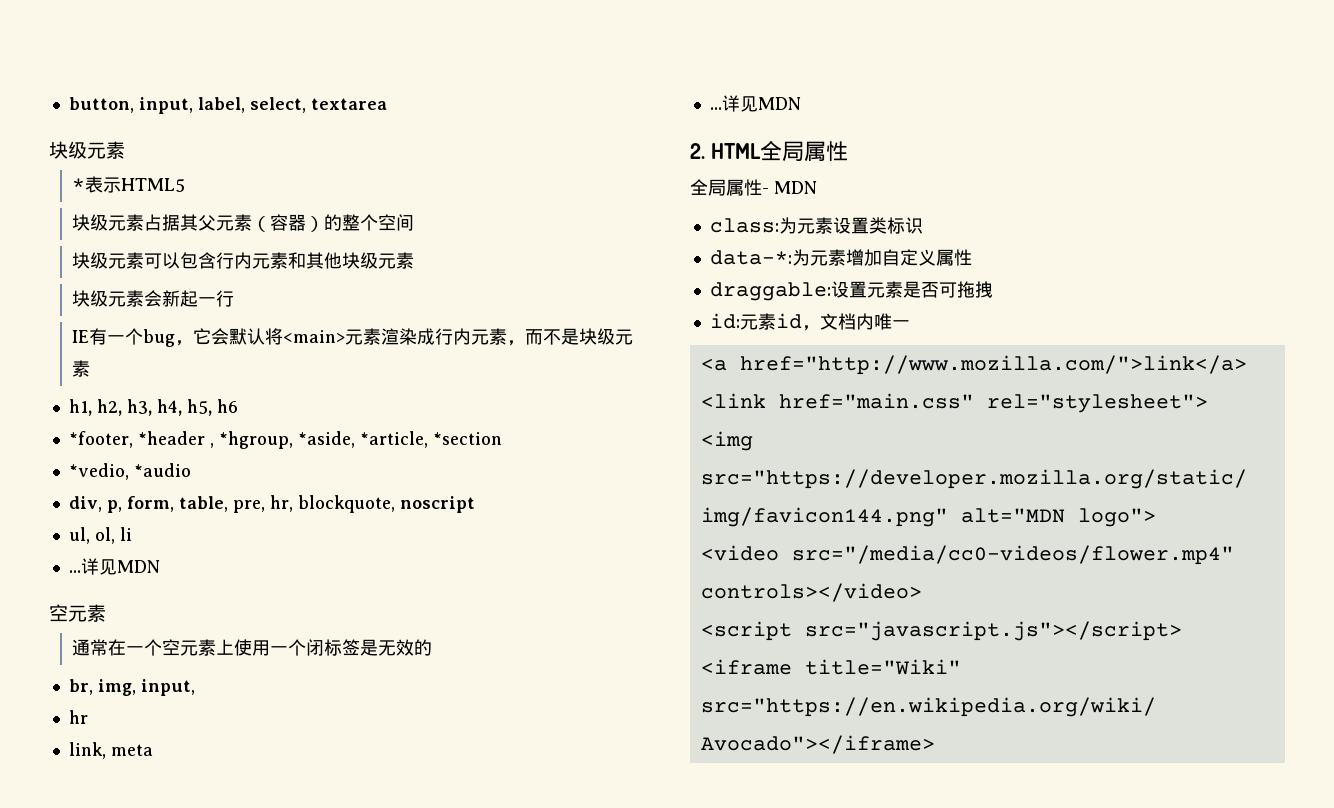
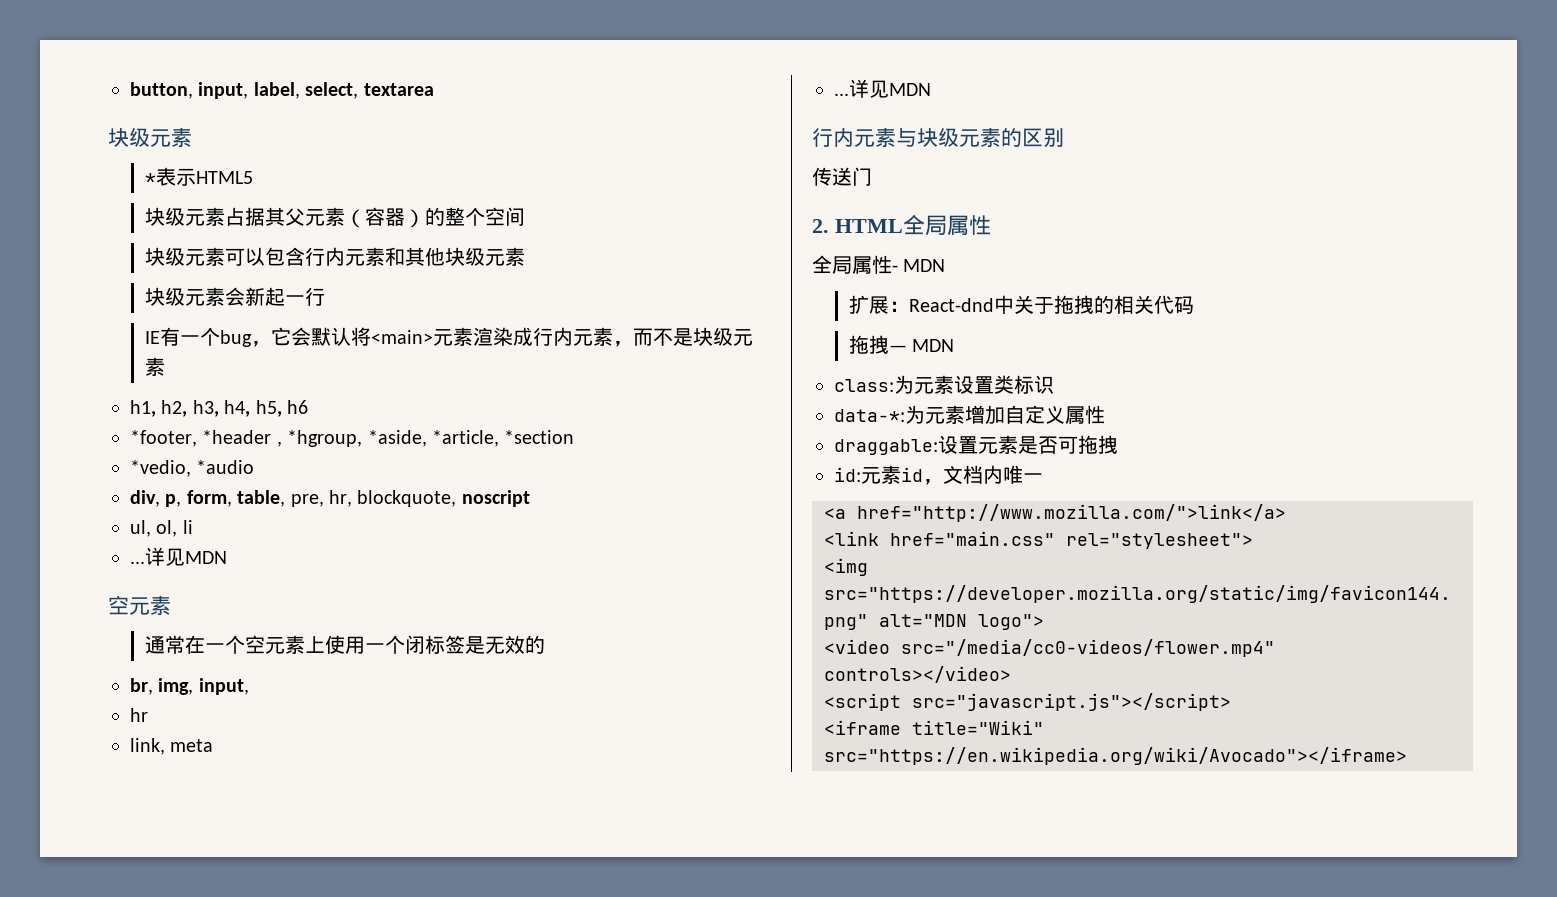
+ 行内元素与块级元素的区别
+ 传送门
+ 扩展：React-dnd中关于拖拽的相关代码
+ 拖拽— MDN

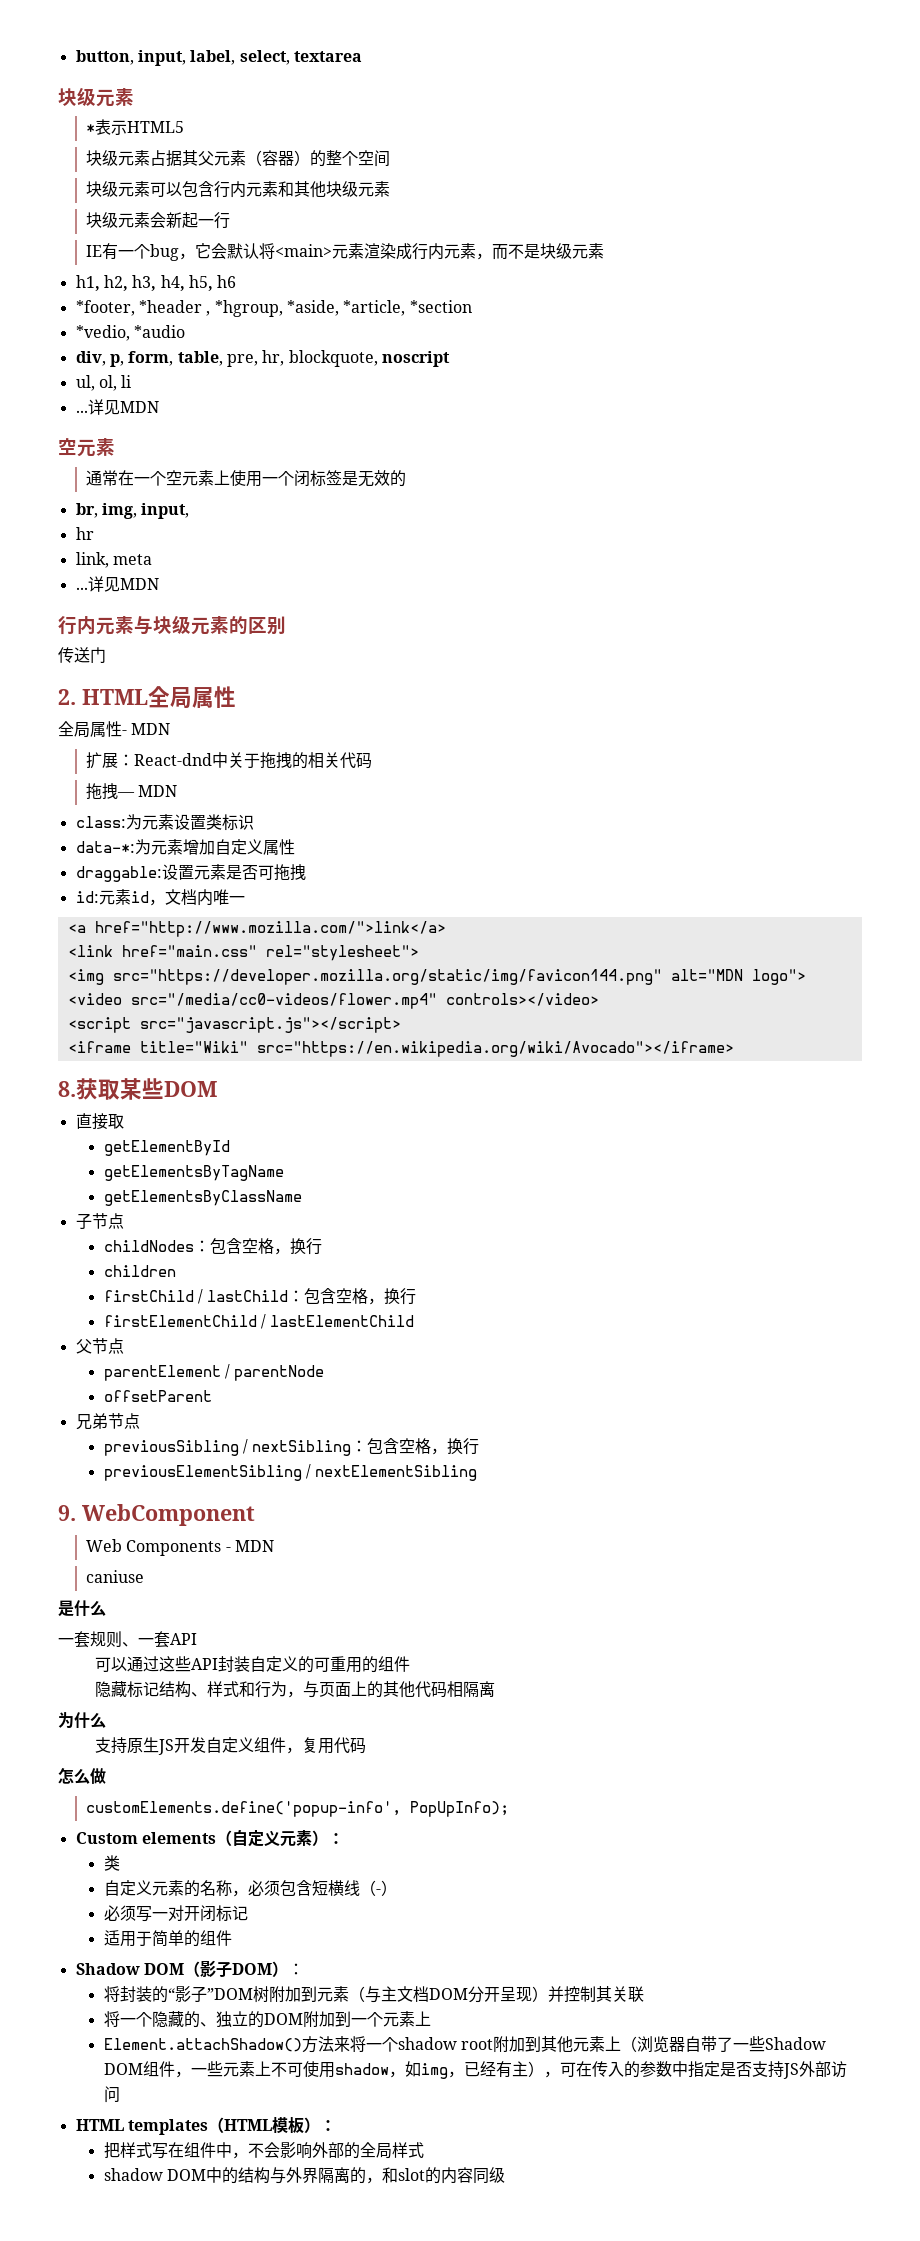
+ 8.获取某些DOM
+ 直接取
+ getElementById
+ getElementsByTagName
+ getElementsByClassName
+ 子节点
+ childNodes：包含空格，换行
+ children
+ firstChild / lastChild：包含空格，换行
+ firstElementChild / lastElementChild
+ 父节点
+ parentElement / parentNode
+ offsetParent
+ 兄弟节点
+ previousSibling / nextSibling：包含空格，换行
+ previousElementSibling / nextElementSibling
+ 9. WebComponent
+ Web Components - MDN
+ caniuse
+ 是什么
+ 一套规则、一套API
+ 可以通过这些API封装自定义的可重用的组件
+ 隐藏标记结构、样式和行为，与页面上的其他代码相隔离
+ 为什么
+ 支持原生JS开发自定义组件，复用代码
+ 怎么做
+ customElements.define('popup-info', PopUpInfo);
+ Custom elements（自定义元素）：
+ 类
+ 自定义元素的名称，必须包含短横线（-）
+ 必须写一对开闭标记
+ 适用于简单的组件
+ Shadow DOM（影子DOM）：
+ 将封装的“影子”DOM树附加到元素（与主文档DOM分开呈现）并控制其关联
+ 将一个隐藏的、独立的DOM附加到一个元素上
+ Element.attachShadow()方法来将一个shadow root附加到其他元素上（浏览器自带了一些Shadow DOM组件，一些元素上不可使用shadow，如img，已经有主），可在传入的参数中指定是否支持JS外部访问
+ HTML templates（HTML模板）：
+ 把样式写在组件中，不会影响外部的全局样式
+ shadow DOM中的结构与外界隔离的，和slot的内容同级

